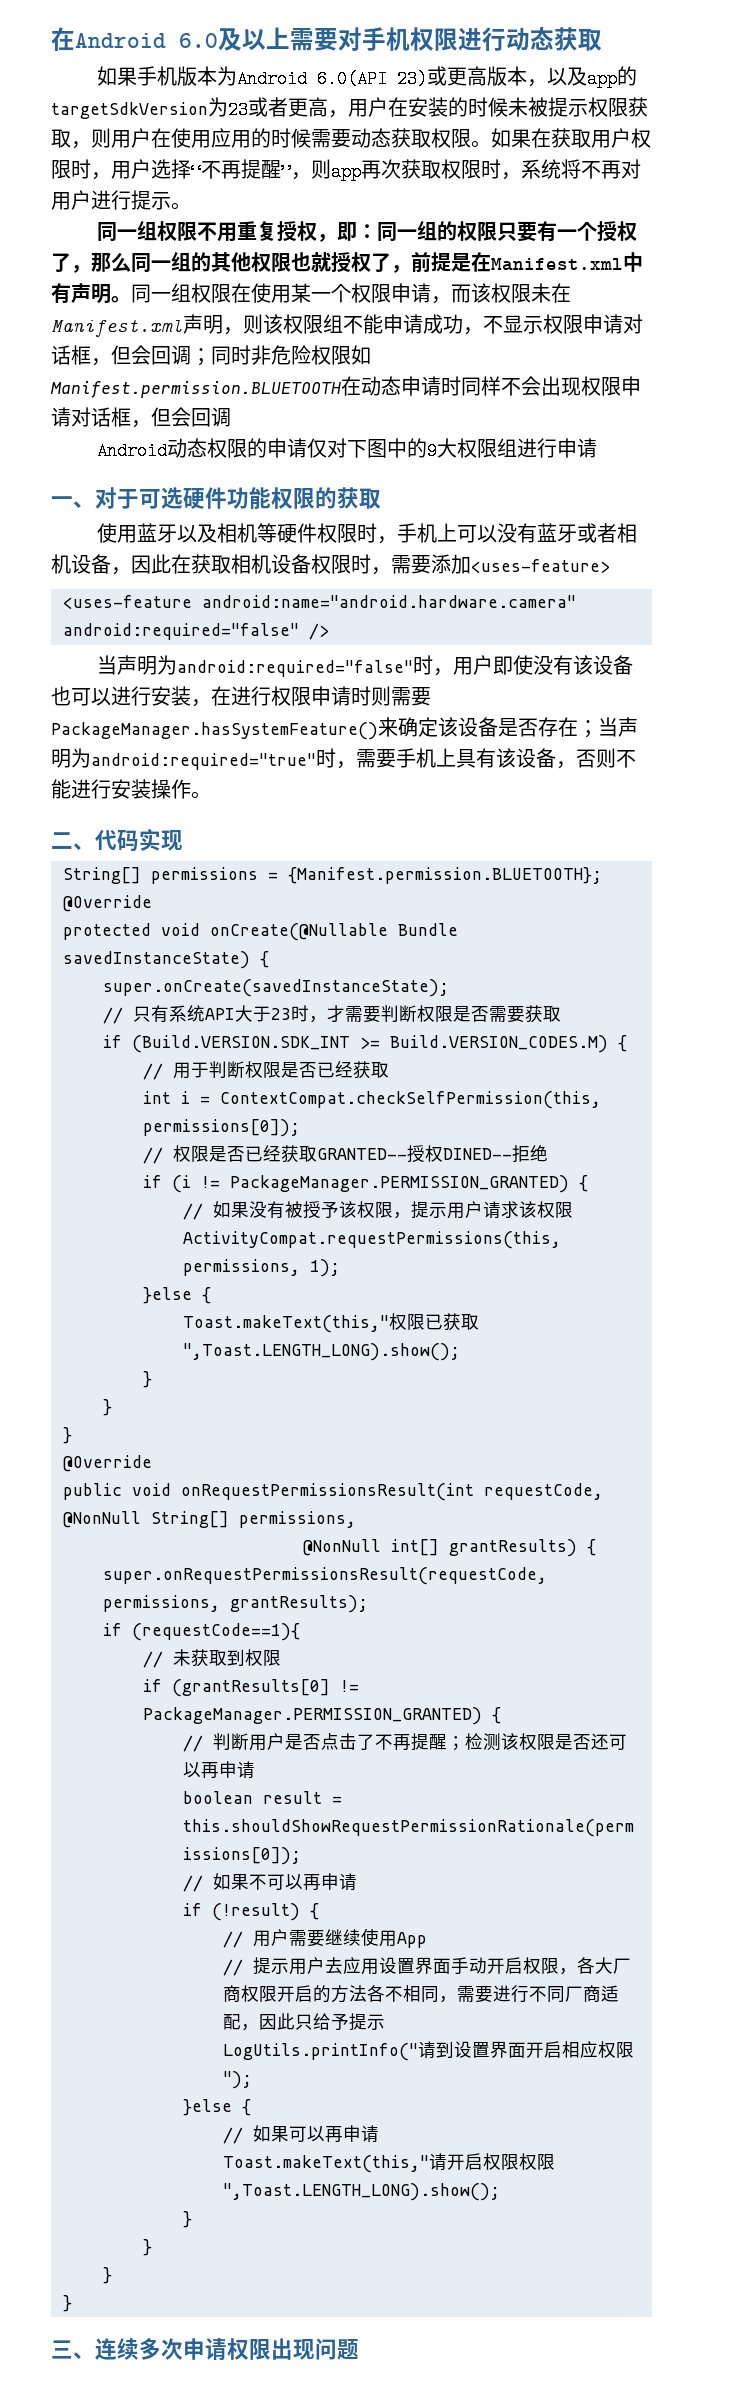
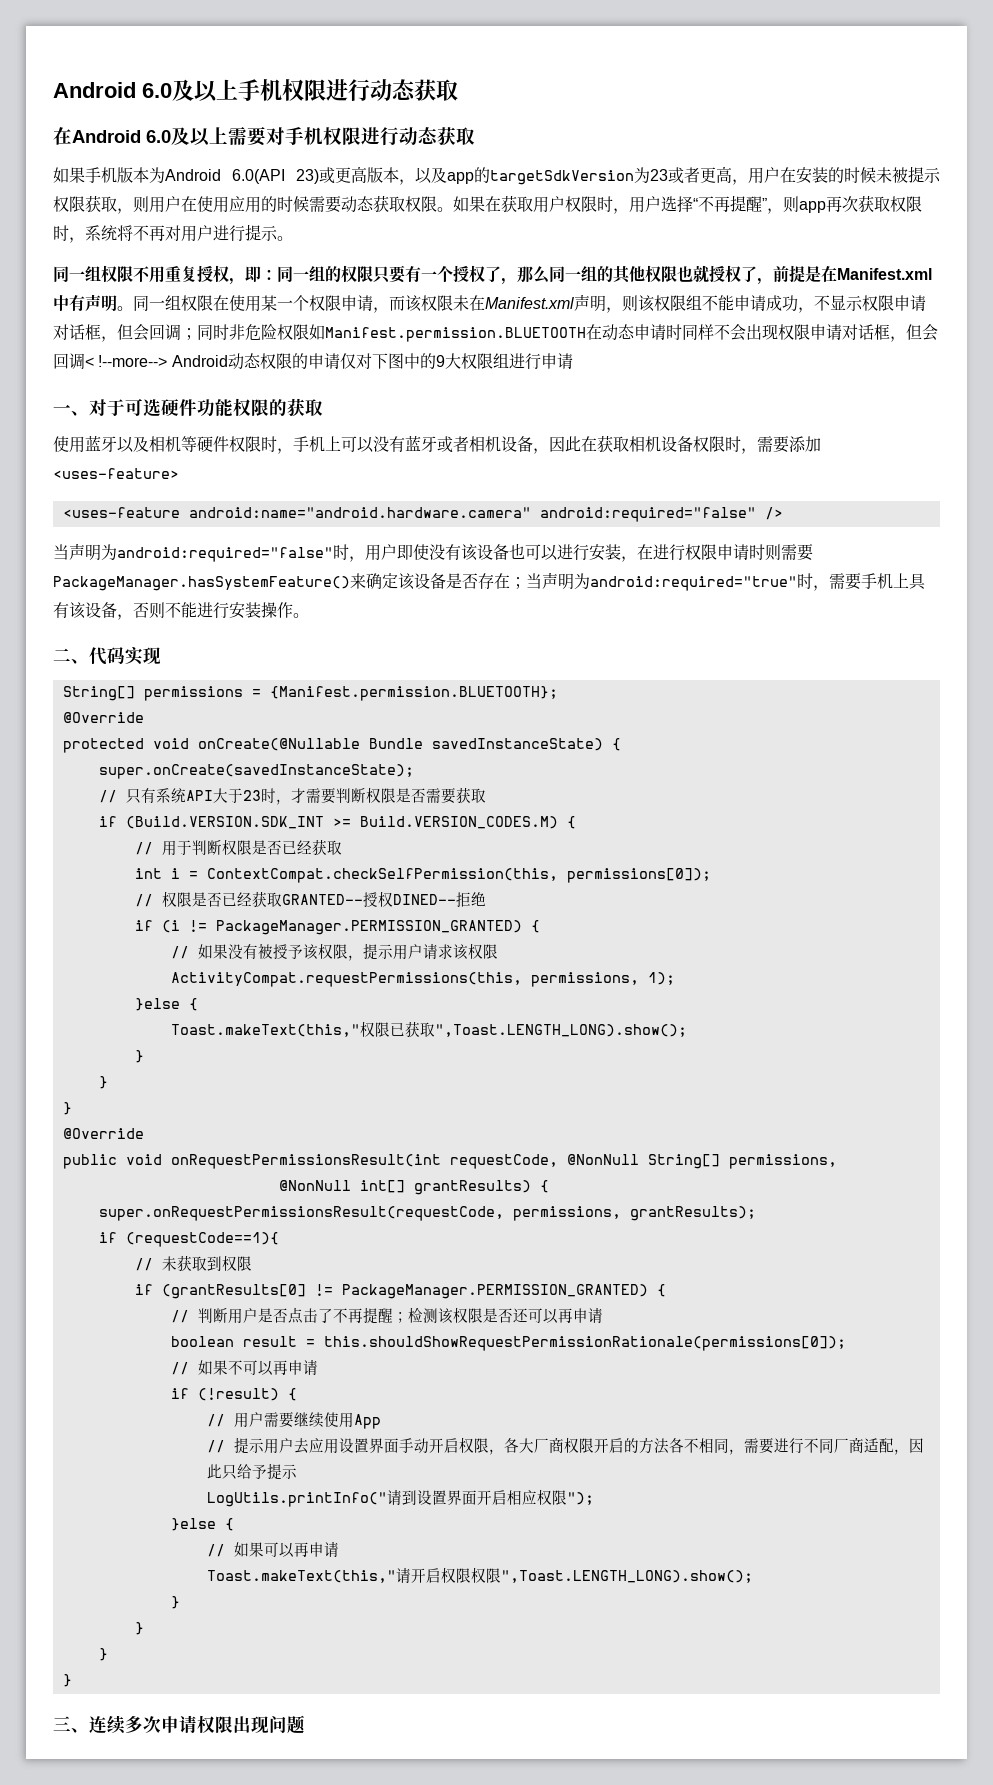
+ Android 6.0及以上手机权限进行动态获取
- 同一组权限在使用某一个权限申请，而该权限未在Manifest.xml声明，则该权限组不能申请成功，不显示权限申请对话框，但会回调；同时非危险权限如Manifest.permission.BLUETOOTH在动态申请时同样不会出现权限申请对话框，但会回调
- Android动态权限的申请仅对下图中的9大权限组进行申请
+ 同一组权限在使用某一个权限申请，而该权限未在Manifest.xml声明，则该权限组不能申请成功，不显示权限申请对话框，但会回调；同时非危险权限如Manifest.permission.BLUETOOTH在动态申请时同样不会出现权限申请对话框，但会回调< !--more--> Android动态权限的申请仅对下图中的9大权限组进行申请

